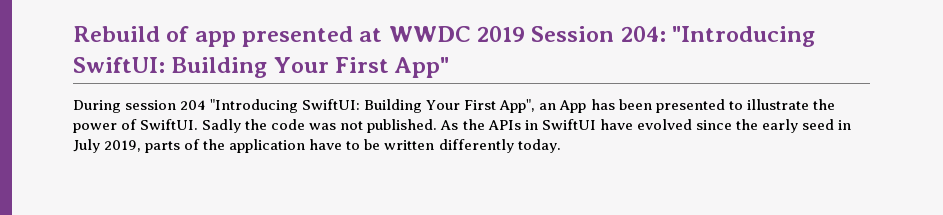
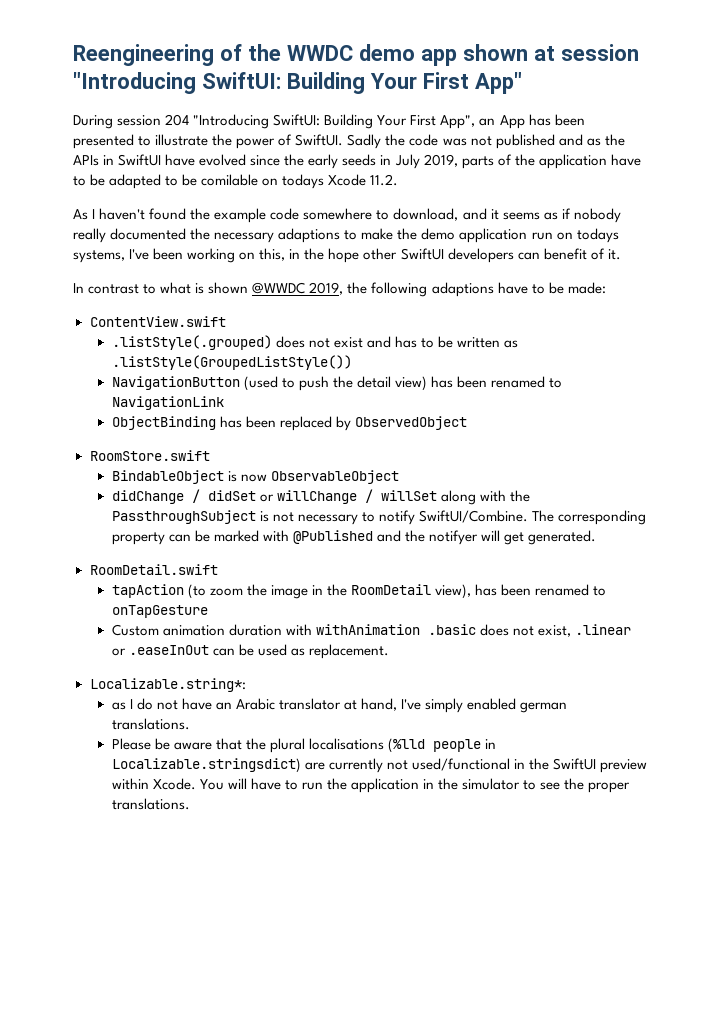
- Rebuild of app presented at WWDC 2019 Session 204: "Introducing SwiftUI: Building Your First App"
+ Reengineering of the WWDC demo app shown at session "Introducing SwiftUI: Building Your First App"
- Sadly the code was not published. As the APIs in SwiftUI have evolved since the early seed in July 2019, parts of the application have to be written differently today.
+ Sadly the code was not published and as the APIs in SwiftUI have evolved since the early seeds in July 2019, parts of the application have to be adapted to be comilable on todays Xcode 11.2.
+ As I haven't found the example code somewhere to download, and it seems as if nobody really documented the necessary adaptions to make the demo application run on todays systems, I've been working on this, in the hope other SwiftUI developers can benefit of it.
+ In contrast to what is shown @WWDC 2019, the following adaptions have to be made:
+ ContentView.swift
+ .listStyle(.grouped) does not exist and has to be written as .listStyle(GroupedListStyle())
+ NavigationButton (used to push the detail view) has been renamed to NavigationLink
+ ObjectBinding has been replaced by ObservedObject
+ RoomStore.swift
+ BindableObject is now ObservableObject
+ didChange / didSet or willChange / willSet along with the PassthroughSubject is not necessary to notify SwiftUI/Combine. The corresponding property can be marked with @Published and the notifyer will get generated.
+ RoomDetail.swift
+ tapAction (to zoom the image in the RoomDetail view), has been renamed to onTapGesture
+ Custom animation duration with withAnimation .basic does not exist, .linear or .easeInOut can be used as replacement.
+ Localizable.string*:
+ as I do not have an Arabic translator at hand, I've simply enabled german translations.
+ Please be aware that the plural localisations (%lld people in Localizable.stringsdict) are currently not used/functional in the SwiftUI preview within Xcode. You will have to run the application in the simulator to see the proper translations.

